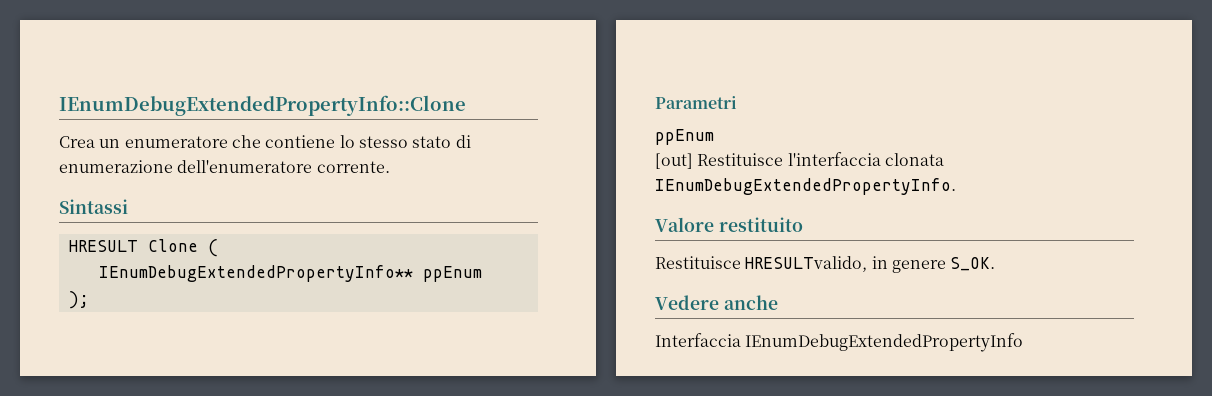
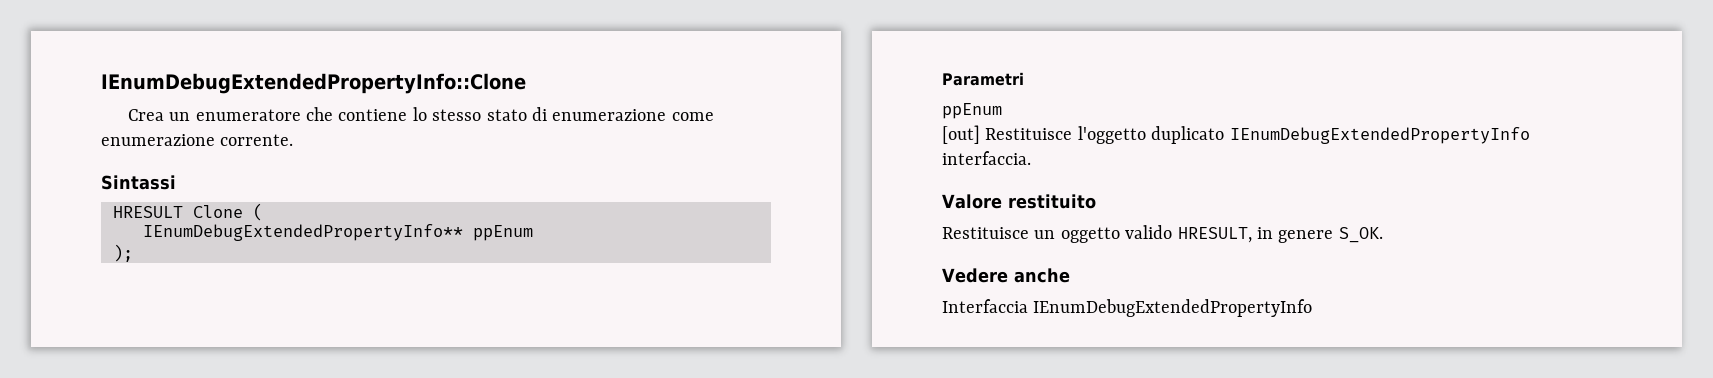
- Crea un enumeratore che contiene lo stesso stato di enumerazione dell'enumeratore corrente.
+ Crea un enumeratore che contiene lo stesso stato di enumerazione come enumerazione corrente.
- [out] Restituisce l'interfaccia clonata IEnumDebugExtendedPropertyInfo.
+ [out] Restituisce l'oggetto duplicato IEnumDebugExtendedPropertyInfo interfaccia.
- Restituisce HRESULTvalido, in genere S_OK.
+ Restituisce un oggetto valido HRESULT, in genere S_OK.

